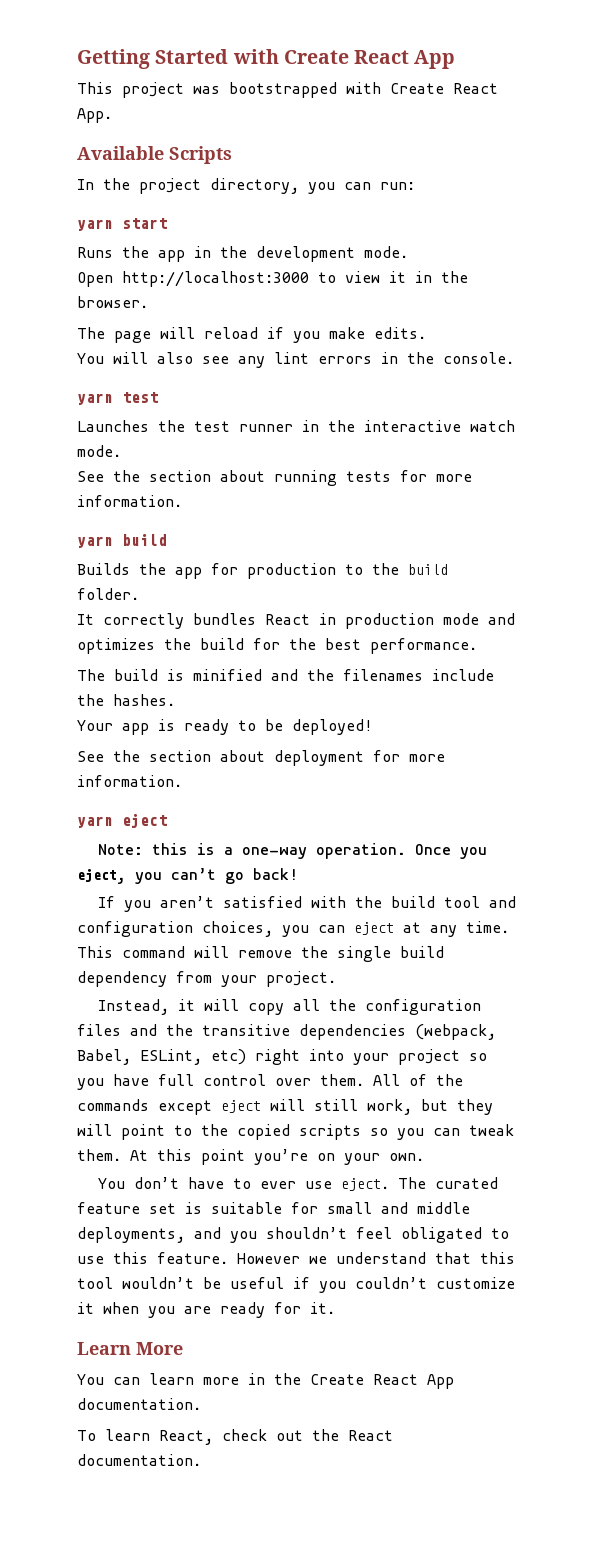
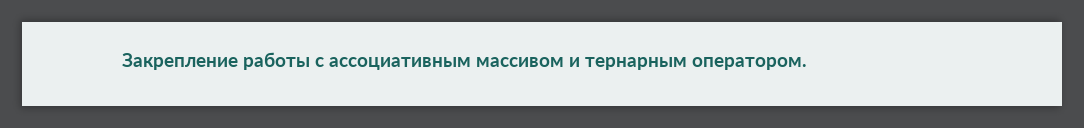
- Getting Started with Create React App
- This project was bootstrapped with Create React App.
- Available Scripts
- In the project directory, you can run:
- yarn start
- Runs the app in the development mode.
- Open http://localhost:3000 to view it in the browser.
- The page will reload if you make edits.
- You will also see any lint errors in the console.
- yarn test
- Launches the test runner in the interactive watch mode.
- See the section about running tests for more information.
- yarn build
- Builds the app for production to the build folder.
- It correctly bundles React in production mode and optimizes the build for the best performance.
- The build is minified and the filenames include the hashes.
- Your app is ready to be deployed!
- See the section about deployment for more information.
- yarn eject
- Note: this is a one-way operation. Once you eject, you can’t go back!
- If you aren’t satisfied with the build tool and configuration choices, you can eject at any time. This command will remove the single build dependency from your project.
- Instead, it will copy all the configuration files and the transitive dependencies (webpack, Babel, ESLint, etc) right into your project so you have full control over them. All of the commands except eject will still work, but they will point to the copied scripts so you can tweak them. At this point you’re on your own.
- You don’t have to ever use eject. The curated feature set is suitable for small and middle deployments, and you shouldn’t feel obligated to use this feature. However we understand that this tool wouldn’t be useful if you couldn’t customize it when you are ready for it.
- Learn More
- You can learn more in the Create React App documentation.
- To learn React, check out the React documentation.
+ Закрепление работы с ассоциативным массивом и тернарным оператором.

